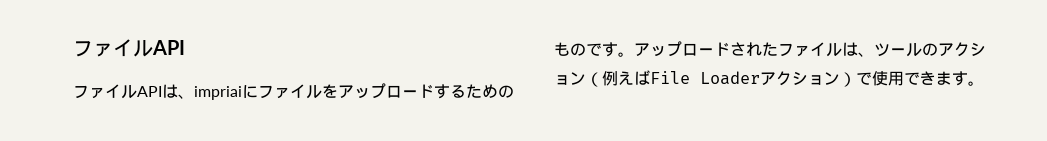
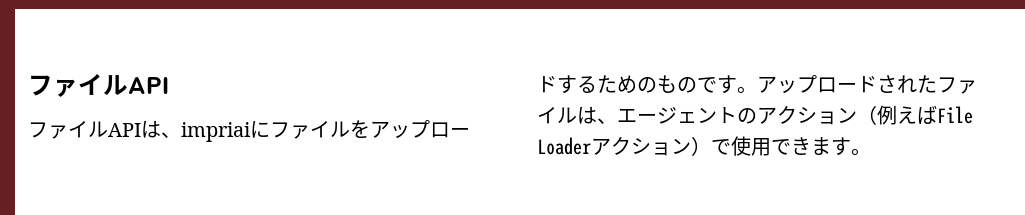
- アップロードされたファイルは、ツールのアクション（例えばFile Loaderアクション）で使用できます。
+ アップロードされたファイルは、エージェントのアクション（例えばFile Loaderアクション）で使用できます。

